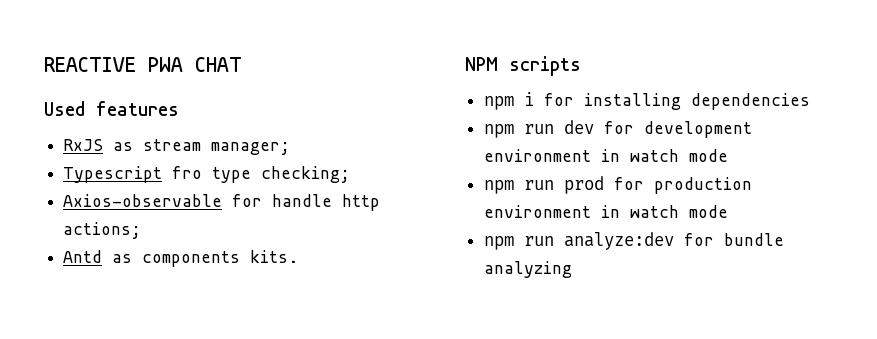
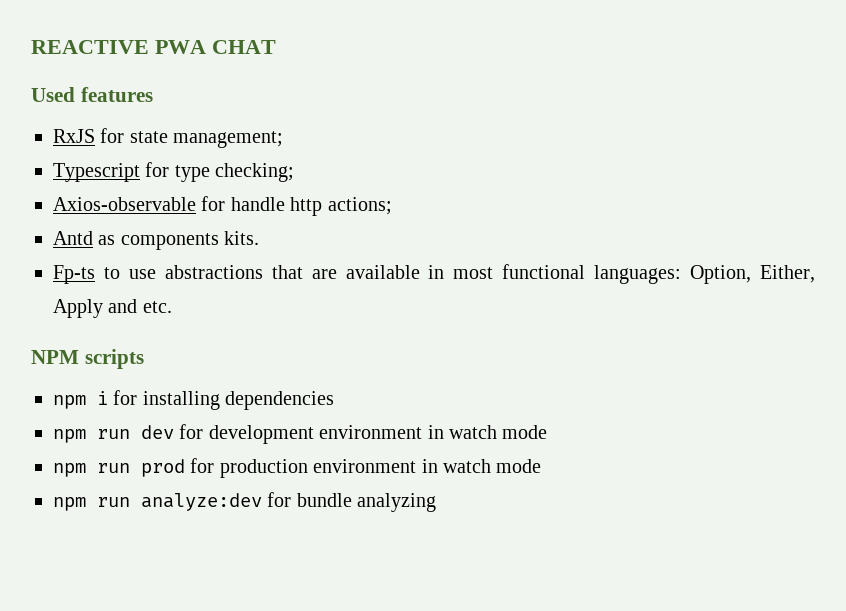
- RxJS as stream manager;
+ RxJS for state management;
- Typescript fro type checking;
+ Typescript for type checking;
+ Fp-ts to use abstractions that are available in most functional languages: Option, Either, Apply and etc.

